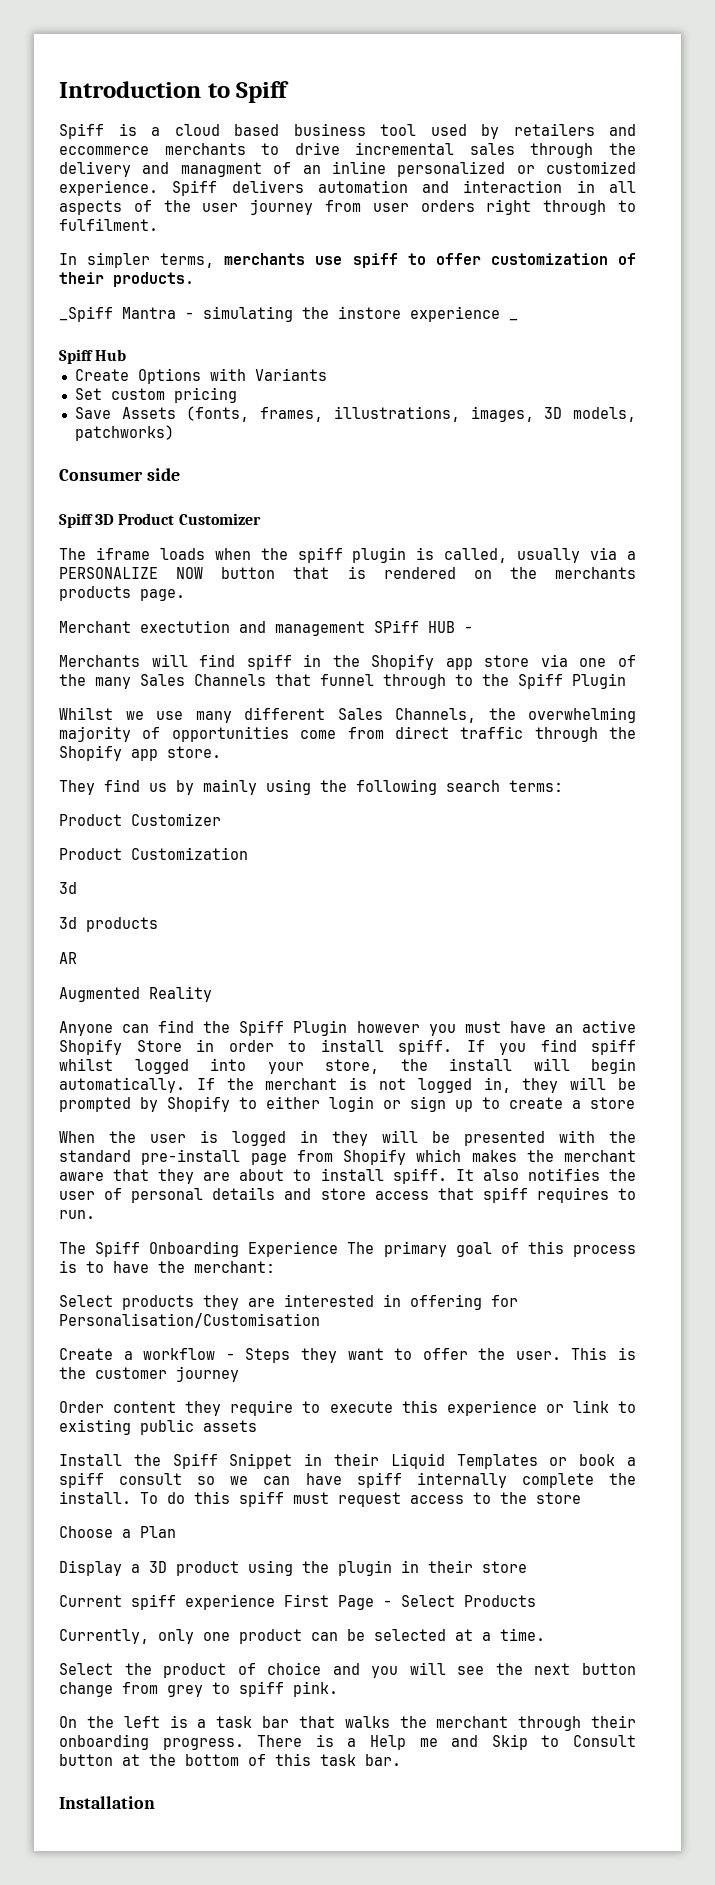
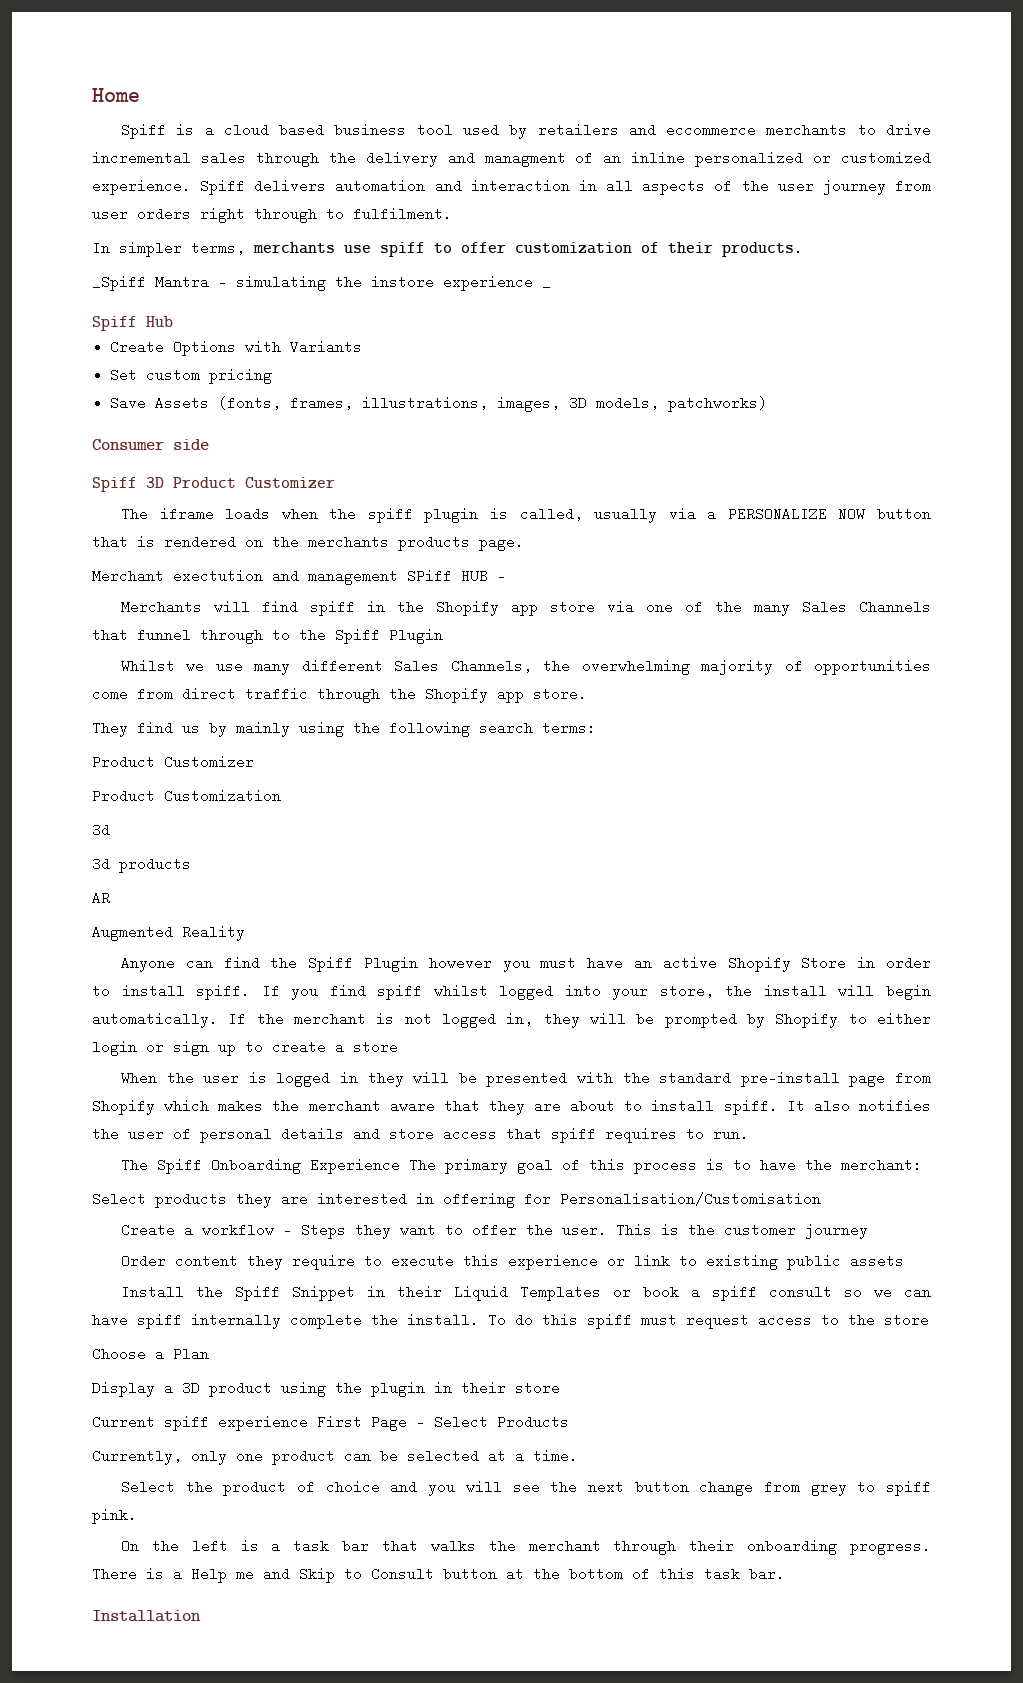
- Introduction to Spiff
+ Home

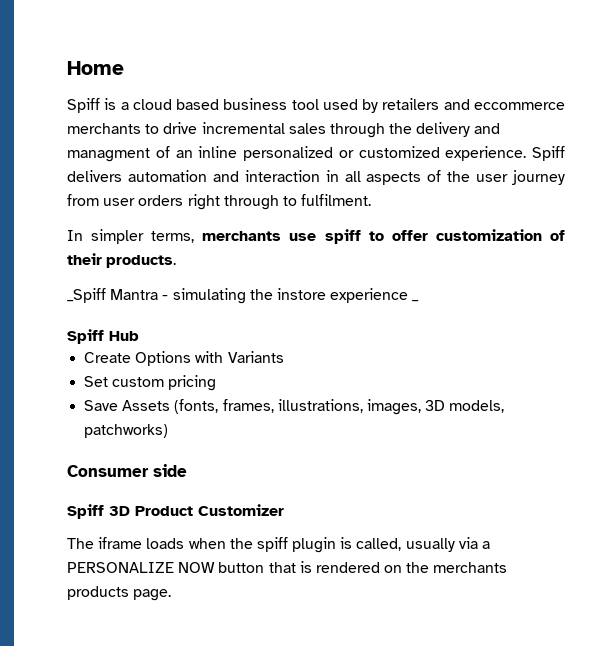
- Merchant exectution and management SPiff HUB -
- Merchants will find spiff in the Shopify app store via one of the many Sales Channels that funnel through to the Spiff Plugin
- Whilst we use many different Sales Channels, the overwhelming majority of opportunities come from direct traffic through the Shopify app store.
- They find us by mainly using the following search terms:
- Product Customizer
- Product Customization
- 3d
- 3d products
- AR
- Augmented Reality
- Anyone can find the Spiff Plugin however you must have an active Shopify Store in order to install spiff. If you find spiff whilst logged into your store, the install will begin automatically. If the merchant is not logged in, they will be prompted by Shopify to either login or sign up to create a store
- When the user is logged in they will be presented with the standard pre-install page from Shopify which makes the merchant aware that they are about to install spiff. It also notifies the user of personal details and store access that spiff requires to run.
- The Spiff Onboarding Experience The primary goal of this process is to have the merchant:
- Select products they are interested in offering for Personalisation/Customisation
- Create a workflow - Steps they want to offer the user. This is the customer journey
- Order content they require to execute this experience or link to existing public assets
- Install the Spiff Snippet in their Liquid Templates or book a spiff consult so we can have spiff internally complete the install. To do this spiff must request access to the store
- Choose a Plan
- Display a 3D product using the plugin in their store
- Current spiff experience First Page - Select Products
- Currently, only one product can be selected at a time.
- Select the product of choice and you will see the next button change from grey to spiff pink.
- On the left is a task bar that walks the merchant through their onboarding progress. There is a Help me and Skip to Consult button at the bottom of this task bar.
- Installation

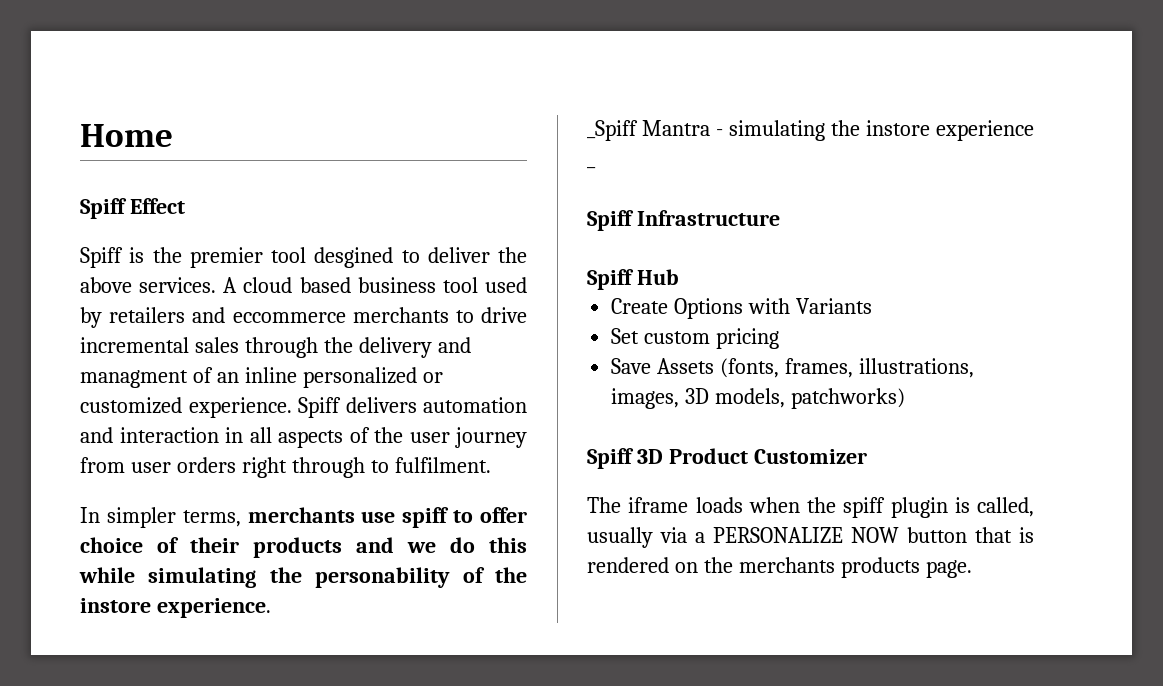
+ Spiff Effect
- Spiff is a cloud based business tool used by retailers and eccommerce merchants to drive incremental sales through the delivery and managment of an inline personalized or customized experience.
+ Spiff is the premier tool desgined to deliver the above services. A cloud based business tool used by retailers and eccommerce merchants to drive incremental sales through the delivery and managment of an inline personalized or customized experience.
- In simpler terms, merchants use spiff to offer customization of their products.
+ In simpler terms, merchants use spiff to offer choice of their products and we do this while simulating the personability of the instore experience.
+ Spiff Infrastructure
- Consumer side

